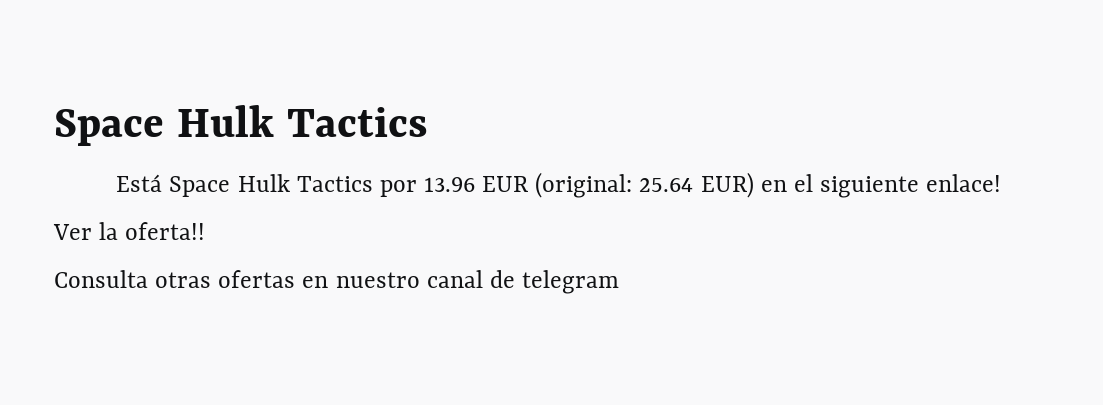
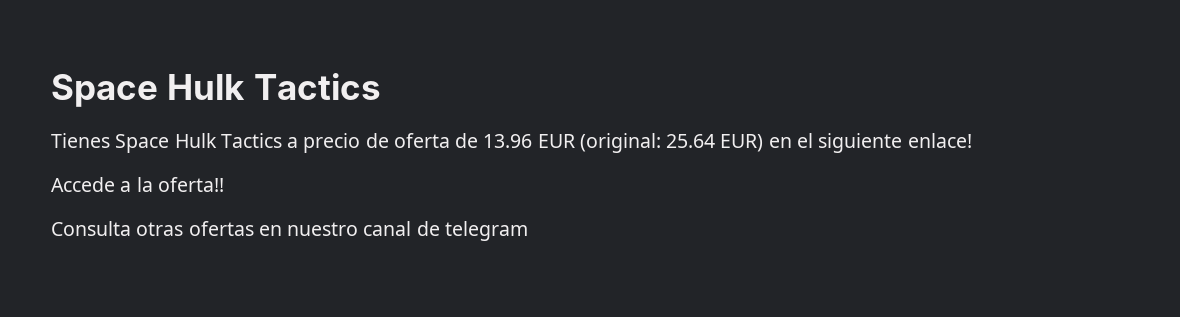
- Está Space Hulk Tactics por 13.96 EUR (original: 25.64 EUR) en el siguiente enlace!
+ Tienes Space Hulk Tactics a precio de oferta de 13.96 EUR (original: 25.64 EUR) en el siguiente enlace!
- Ver la oferta!!
+ Accede a la oferta!!

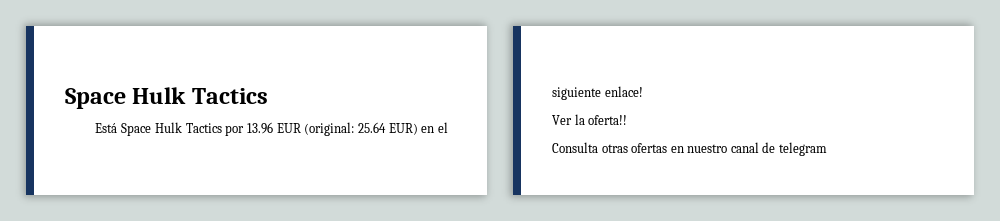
- Tienes Space Hulk Tactics a precio de oferta de 13.96 EUR (original: 25.64 EUR) en el siguiente enlace!
+ Está Space Hulk Tactics por 13.96 EUR (original: 25.64 EUR) en el siguiente enlace!
- Accede a la oferta!!
+ Ver la oferta!!

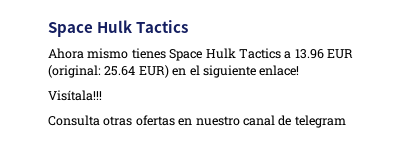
- Está Space Hulk Tactics por 13.96 EUR (original: 25.64 EUR) en el siguiente enlace!
+ Ahora mismo tienes Space Hulk Tactics a 13.96 EUR (original: 25.64 EUR) en el siguiente enlace!
- Ver la oferta!!
+ Visítala!!!

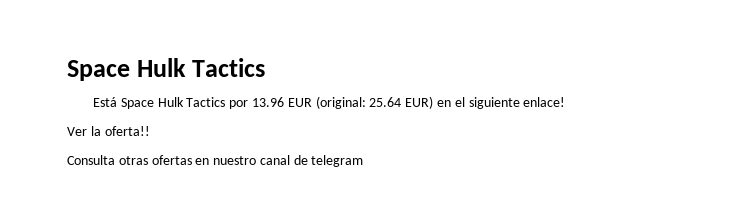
- Ahora mismo tienes Space Hulk Tactics a 13.96 EUR (original: 25.64 EUR) en el siguiente enlace!
+ Está Space Hulk Tactics por 13.96 EUR (original: 25.64 EUR) en el siguiente enlace!
- Visítala!!!
+ Ver la oferta!!

